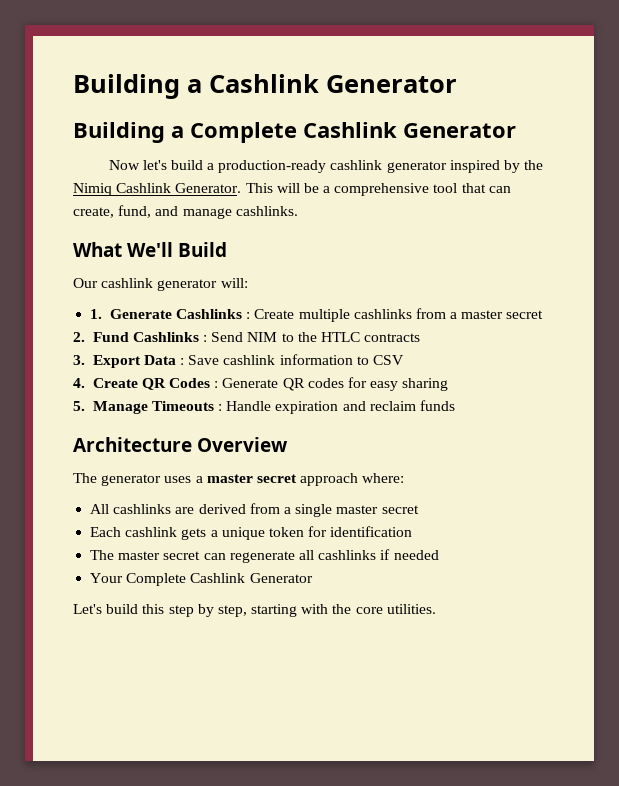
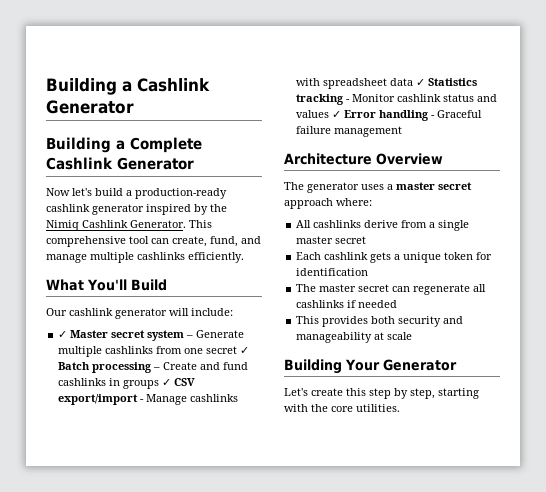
- This will be a comprehensive tool that can create, fund, and manage cashlinks.
+ This comprehensive tool can create, fund, and manage multiple cashlinks efficiently.
- What We'll Build
+ What You'll Build
- Our cashlink generator will:
- 1. Generate Cashlinks : Create multiple cashlinks from a master secret
- 2. Fund Cashlinks : Send NIM to the HTLC contracts
- 3. Export Data : Save cashlink information to CSV
- 4. Create QR Codes : Generate QR codes for easy sharing
- 5. Manage Timeouts : Handle expiration and reclaim funds
+ Our cashlink generator will include:
+ ✓ Master secret system – Generate multiple cashlinks from one secret ✓ Batch processing – Create and fund cashlinks in groups ✓ CSV export/import - Manage cashlinks with spreadsheet data ✓ Statistics tracking - Monitor cashlink status and values ✓ Error handling - Graceful failure management
- All cashlinks are derived from a single master secret
+ All cashlinks derive from a single master secret
- Your Complete Cashlink Generator
+ This provides both security and manageability at scale
+ Building Your Generator
- Let's build this step by step, starting with the core utilities.
+ Let's create this step by step, starting with the core utilities.

